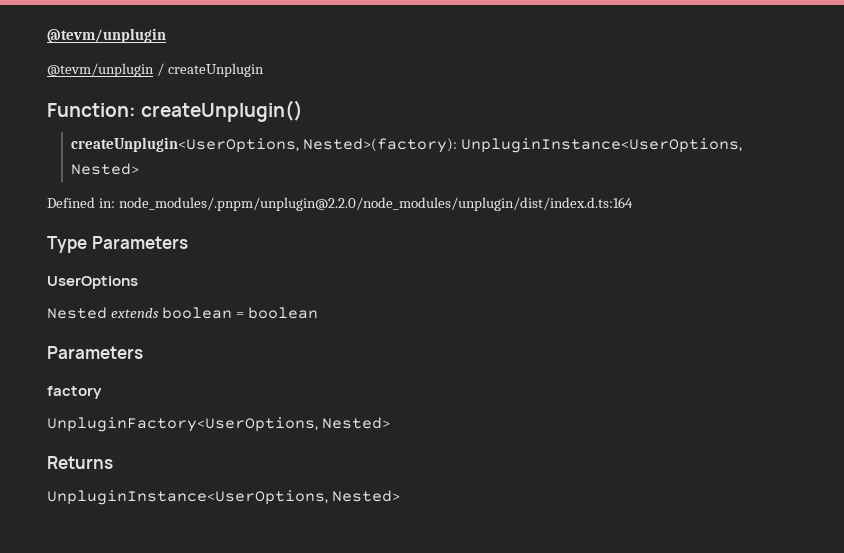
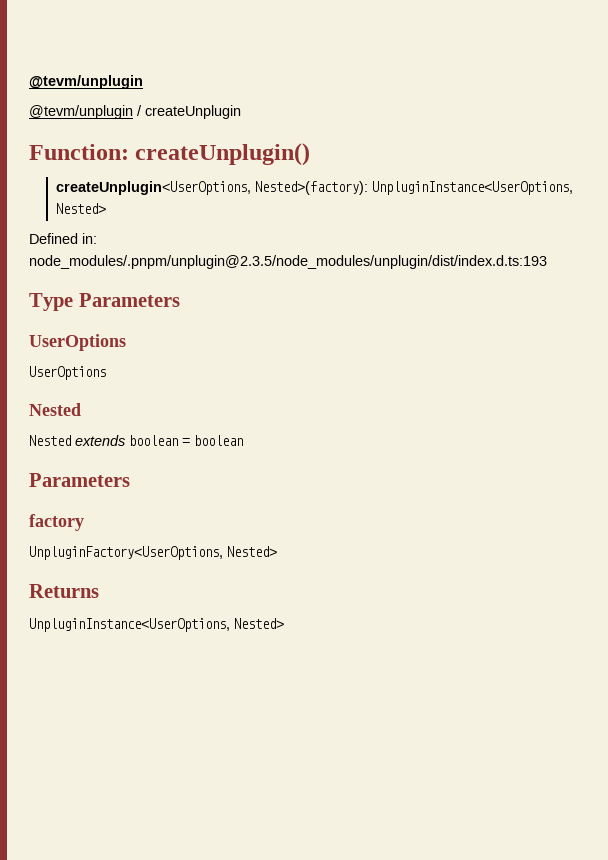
- Defined in: node_modules/.pnpm/unplugin@2.2.0/node_modules/unplugin/dist/index.d.ts:164
+ Defined in: node_modules/.pnpm/unplugin@2.3.5/node_modules/unplugin/dist/index.d.ts:193
  Type Parameters
  UserOptions
+ UserOptions
+ Nested

